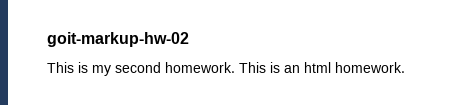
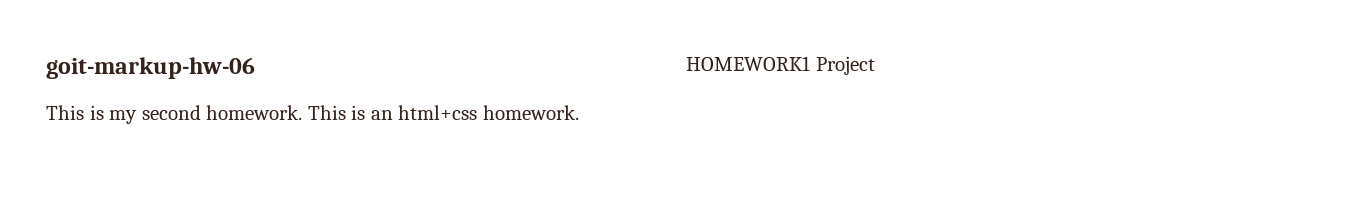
- goit-markup-hw-02
+ goit-markup-hw-06
- This is an html homework.
+ This is an html+css homework. HOMEWORK1 Project

